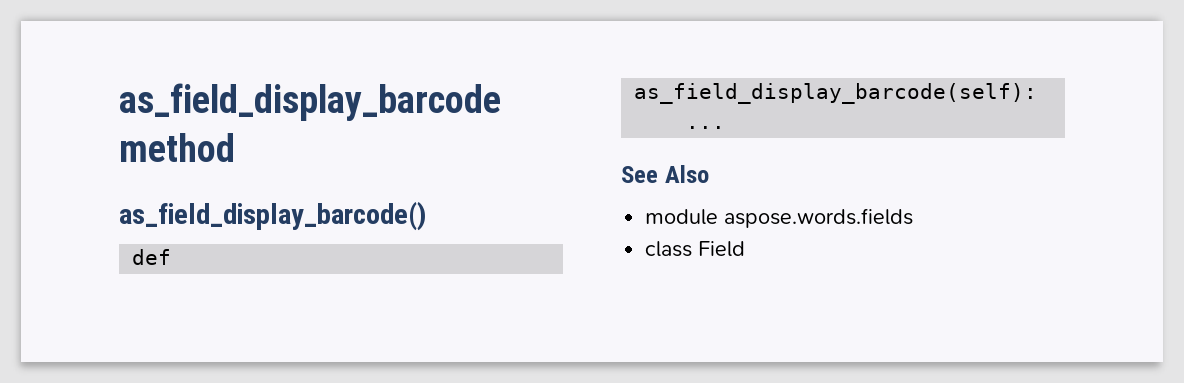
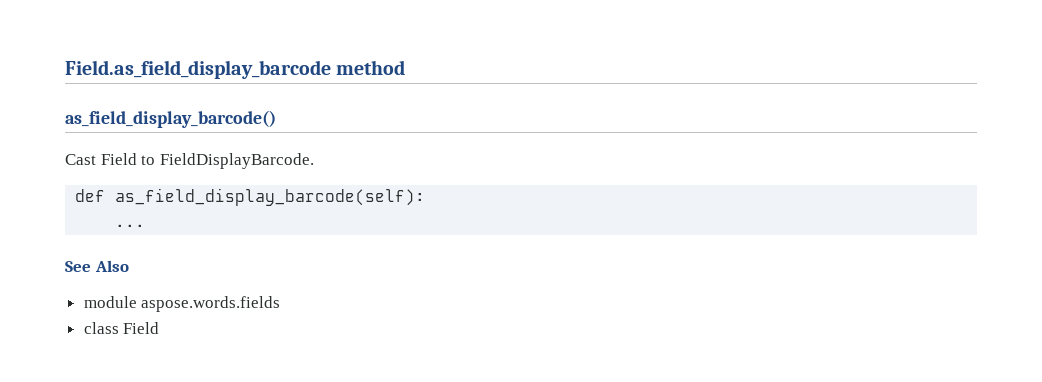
- as_field_display_barcode method
+ Field.as_field_display_barcode method
+ Cast Field to FieldDisplayBarcode.

